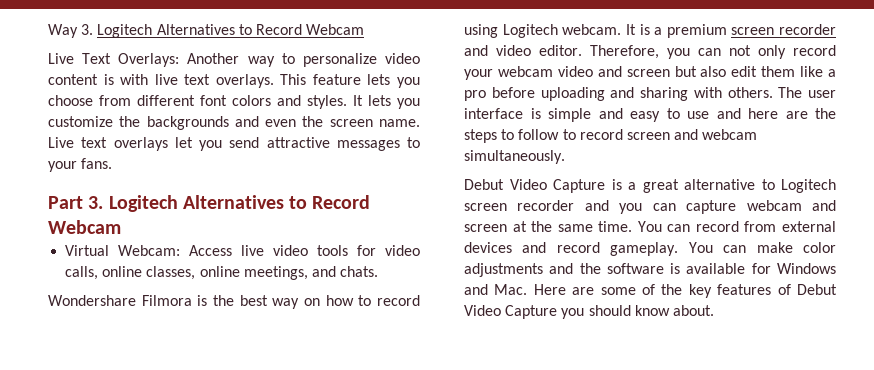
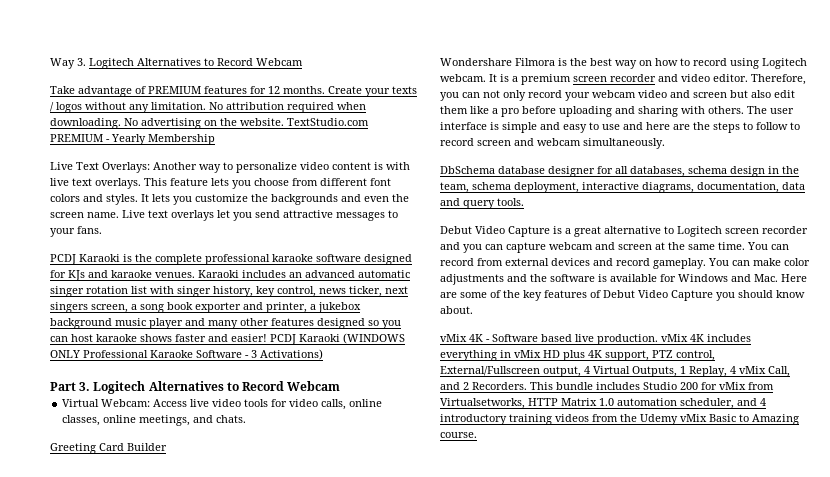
+ Take advantage of PREMIUM features for 12 months. Create your texts / logos without any limitation. No attribution required when downloading. No advertising on the website. TextStudio.com PREMIUM - Yearly Membership
+ PCDJ Karaoki is the complete professional karaoke software designed for KJs and karaoke venues. Karaoki includes an advanced automatic singer rotation list with singer history, key control, news ticker, next singers screen, a song book exporter and printer, a jukebox background music player and many other features designed so you can host karaoke shows faster and easier! PCDJ Karaoki (WINDOWS ONLY Professional Karaoke Software - 3 Activations)
+ Greeting Card Builder
+ DbSchema database designer for all databases, schema design in the team, schema deployment, interactive diagrams, documentation, data and query tools.
+ vMix 4K - Software based live production. vMix 4K includes everything in vMix HD plus 4K support, PTZ control, External/Fullscreen output, 4 Virtual Outputs, 1 Replay, 4 vMix Call, and 2 Recorders. This bundle includes Studio 200 for vMix from Virtualsetworks, HTTP Matrix 1.0 automation scheduler, and 4 introductory training videos from the Udemy vMix Basic to Amazing course.

